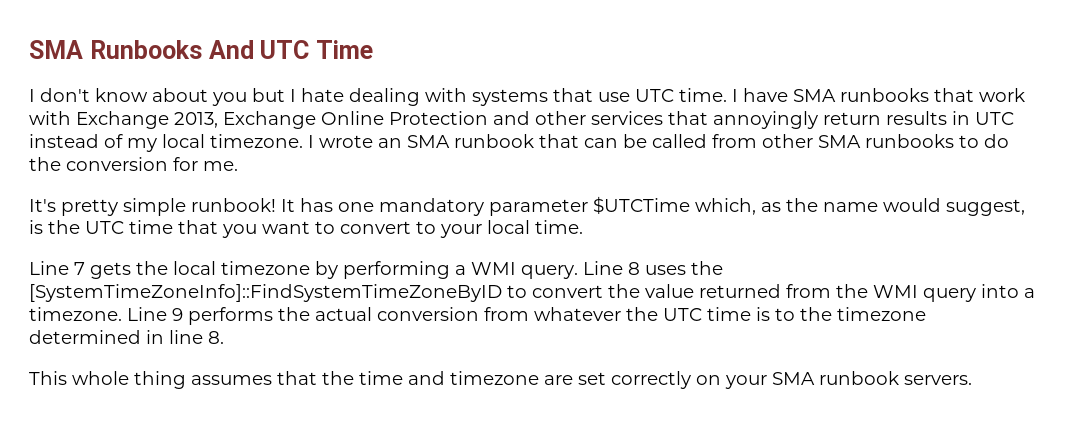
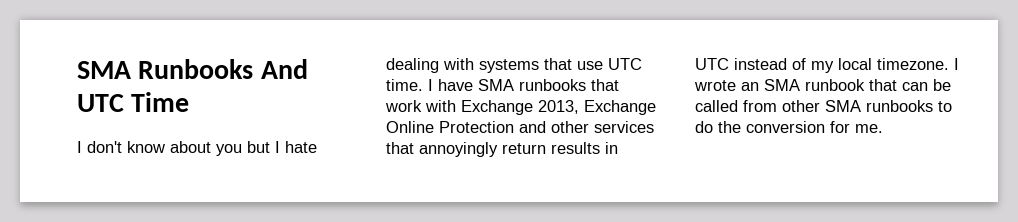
- It's pretty simple runbook! It has one mandatory parameter $UTCTime which, as the name would suggest, is the UTC time that you want to convert to your local time.
- Line 7 gets the local timezone by performing a WMI query. Line 8 uses the [SystemTimeZoneInfo]::FindSystemTimeZoneByID to convert the value returned from the WMI query into a timezone. Line 9 performs the actual conversion from whatever the UTC time is to the timezone determined in line 8.
- This whole thing assumes that the time and timezone are set correctly on your SMA runbook servers.

